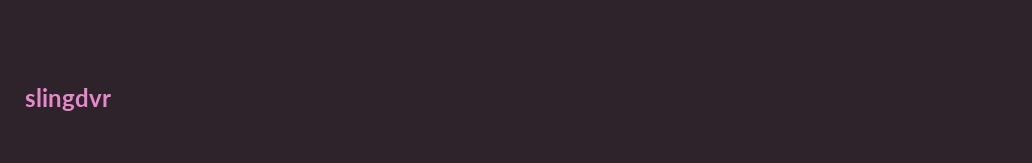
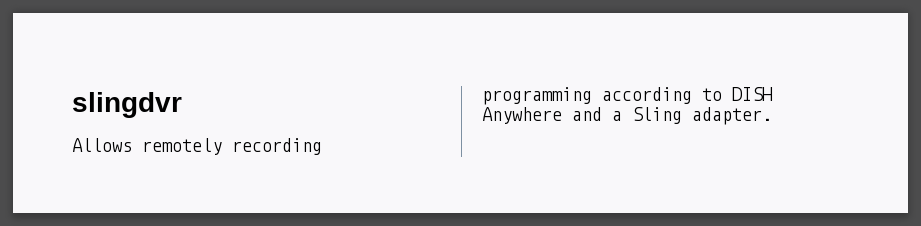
+ Allows remotely recording programming according to DISH Anywhere and a Sling adapter.

